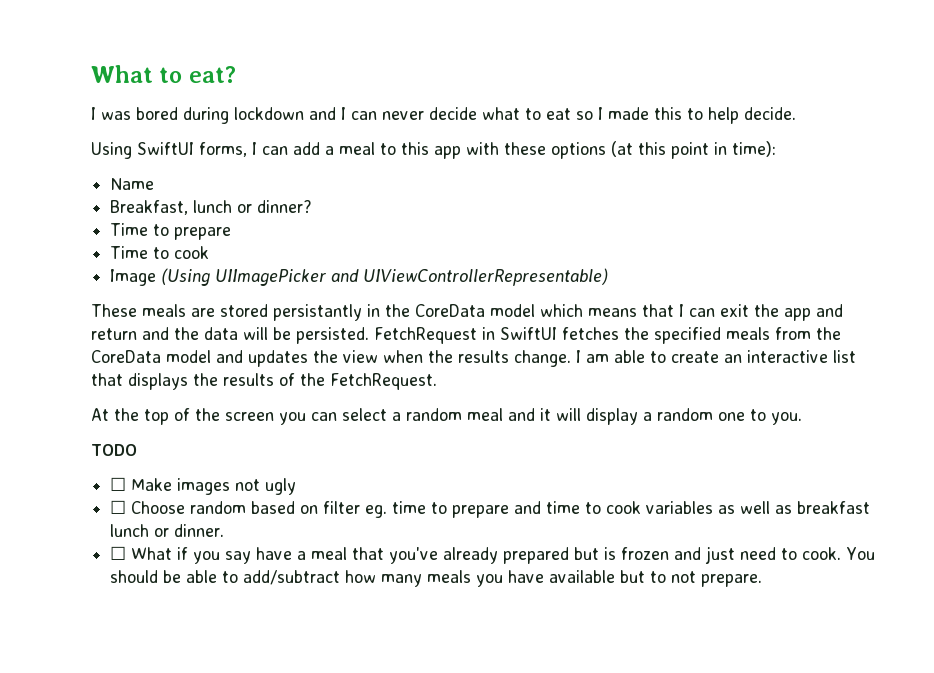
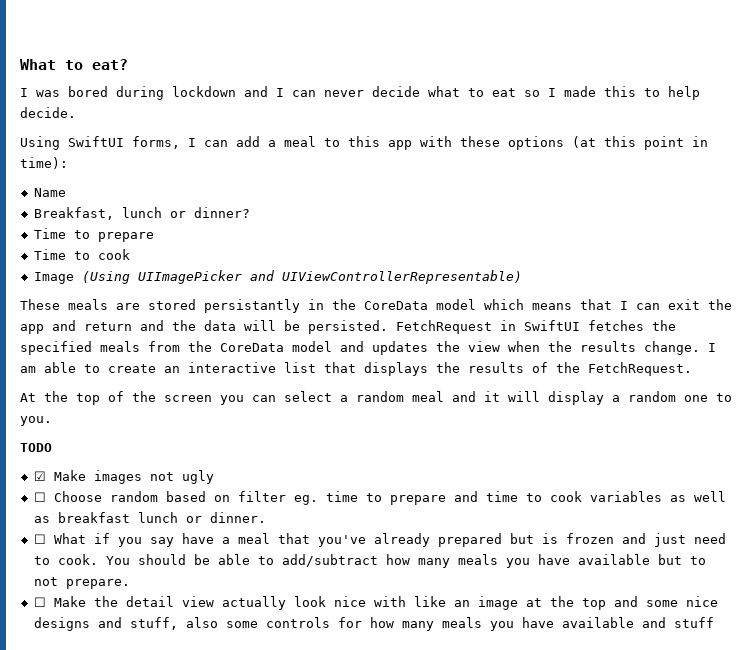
- ☐ Make images not ugly
+ ☑ Make images not ugly
+ ☐ Make the detail view actually look nice with like an image at the top and some nice designs and stuff, also some controls for how many meals you have available and stuff

